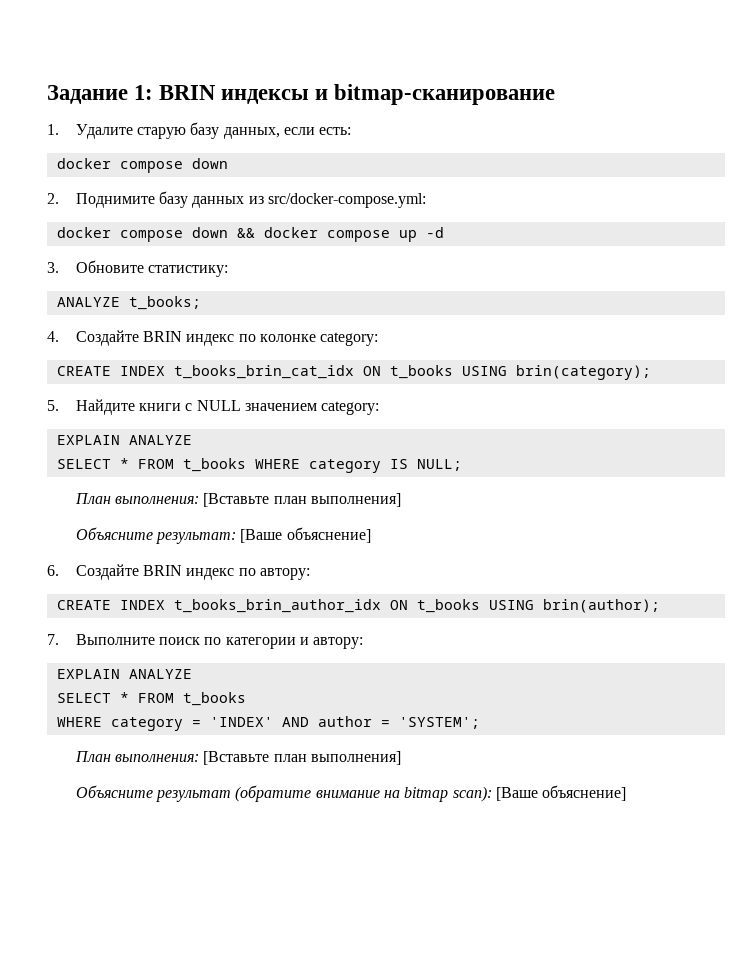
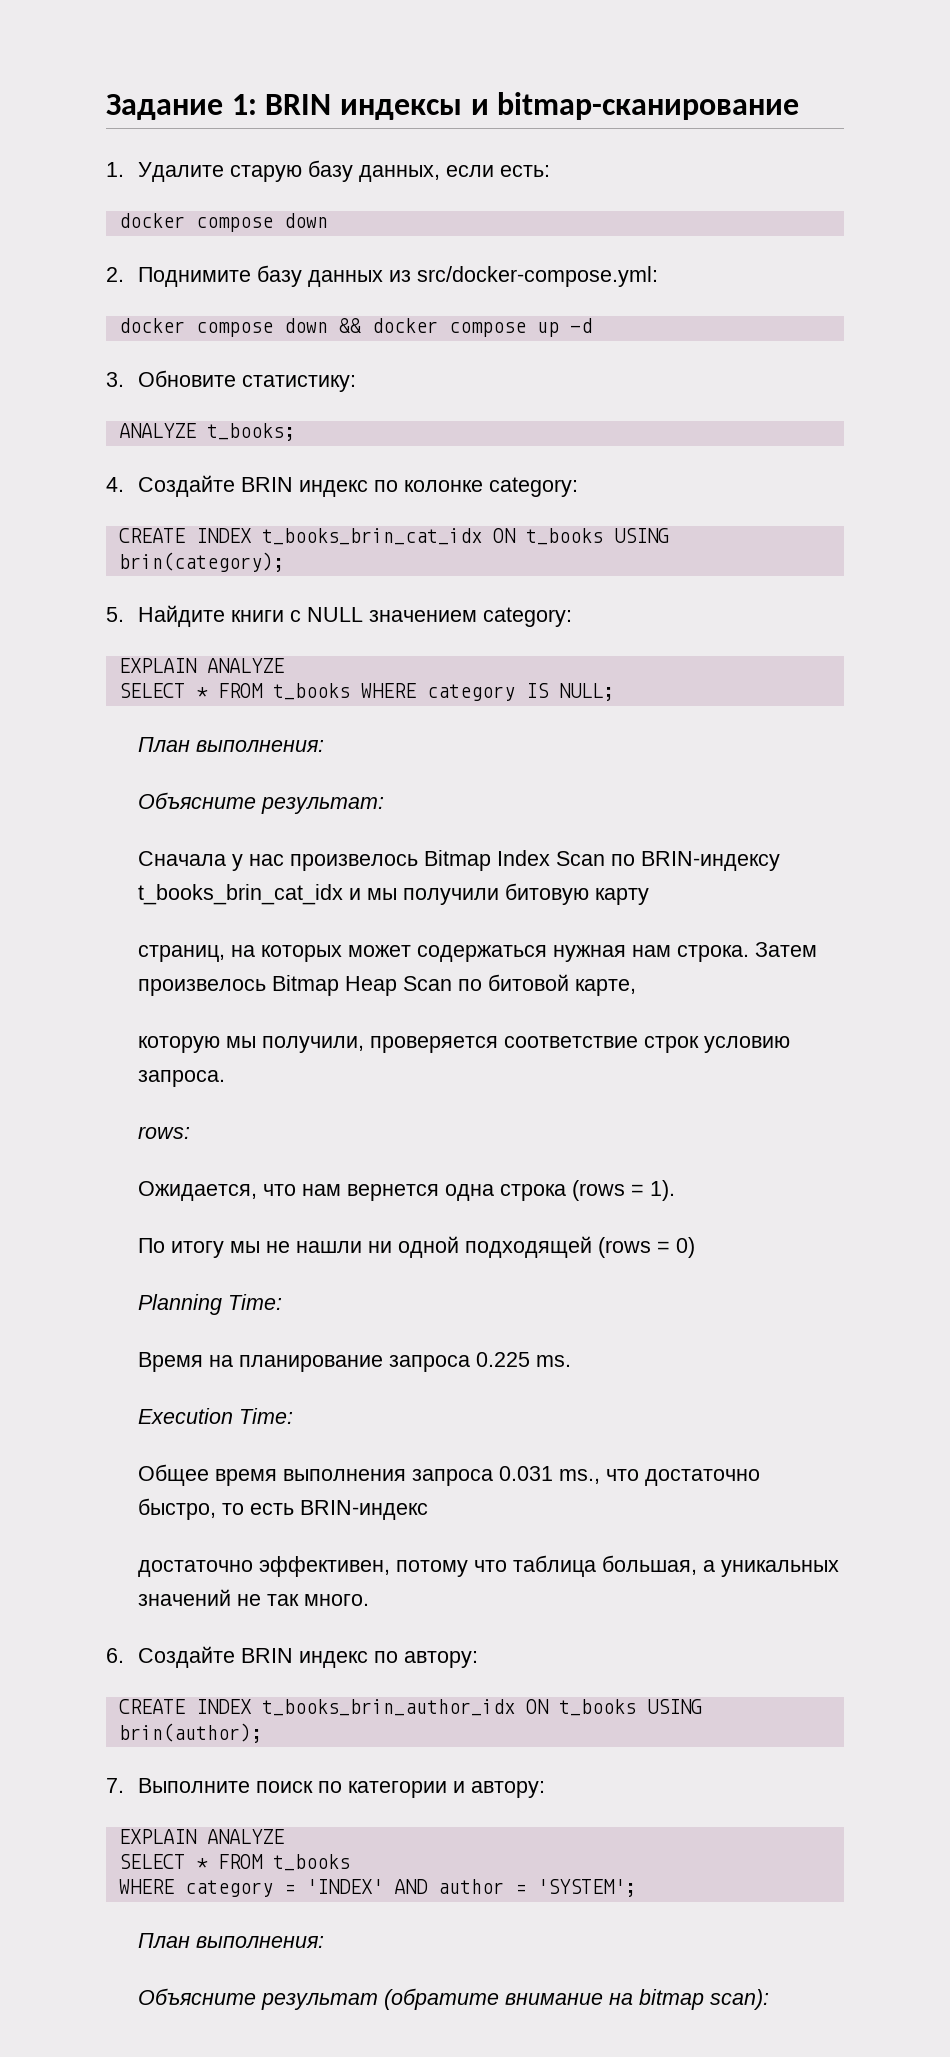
  SELECT * FROM t_books WHERE category IS NULL;
- План выполнения: [Вставьте план выполнения]
+ План выполнения:
- Объясните результат: [Ваше объяснение]
+ Объясните результат:
+ Сначала у нас произвелось Bitmap Index Scan по BRIN-индексу t_books_brin_cat_idx и мы получили битовую карту
+ страниц, на которых может содержаться нужная нам строка. Затем произвелось Bitmap Heap Scan по битовой карте,
+ которую мы получили, проверяется соответствие строк условию запроса.
+ rows:
+ Ожидается, что нам вернется одна строка (rows = 1).
+ По итогу мы не нашли ни одной подходящей (rows = 0)
+ Planning Time:
+ Время на планирование запроса 0.225 ms.
+ Execution Time:
+ Общее время выполнения запроса 0.031 ms., что достаточно быстро, то есть BRIN-индекс
+ достаточно эффективен, потому что таблица большая, а уникальных значений не так много.
  WHERE category = 'INDEX' AND author = 'SYSTEM';
- План выполнения: [Вставьте план выполнения]
+ План выполнения:
- Объясните результат (обратите внимание на bitmap scan): [Ваше объяснение]
+ Объясните результат (обратите внимание на bitmap scan):

